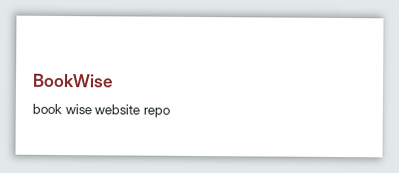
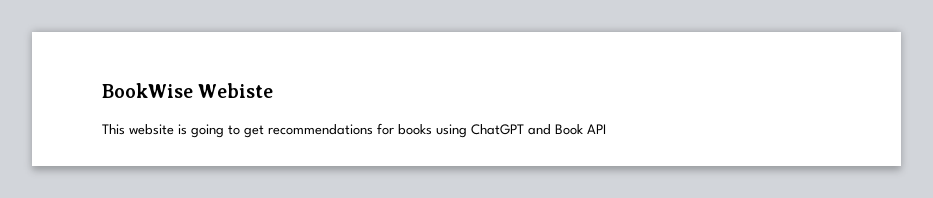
- BookWise
- book wise website repo
+ BookWise Webiste
+ This website is going to get recommendations for books using ChatGPT and Book API

